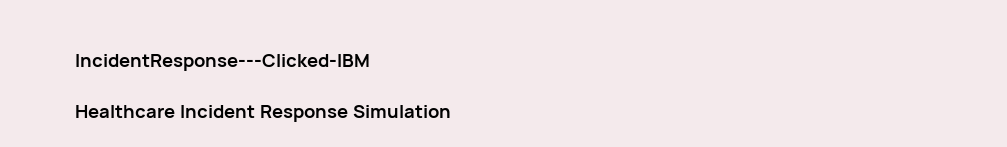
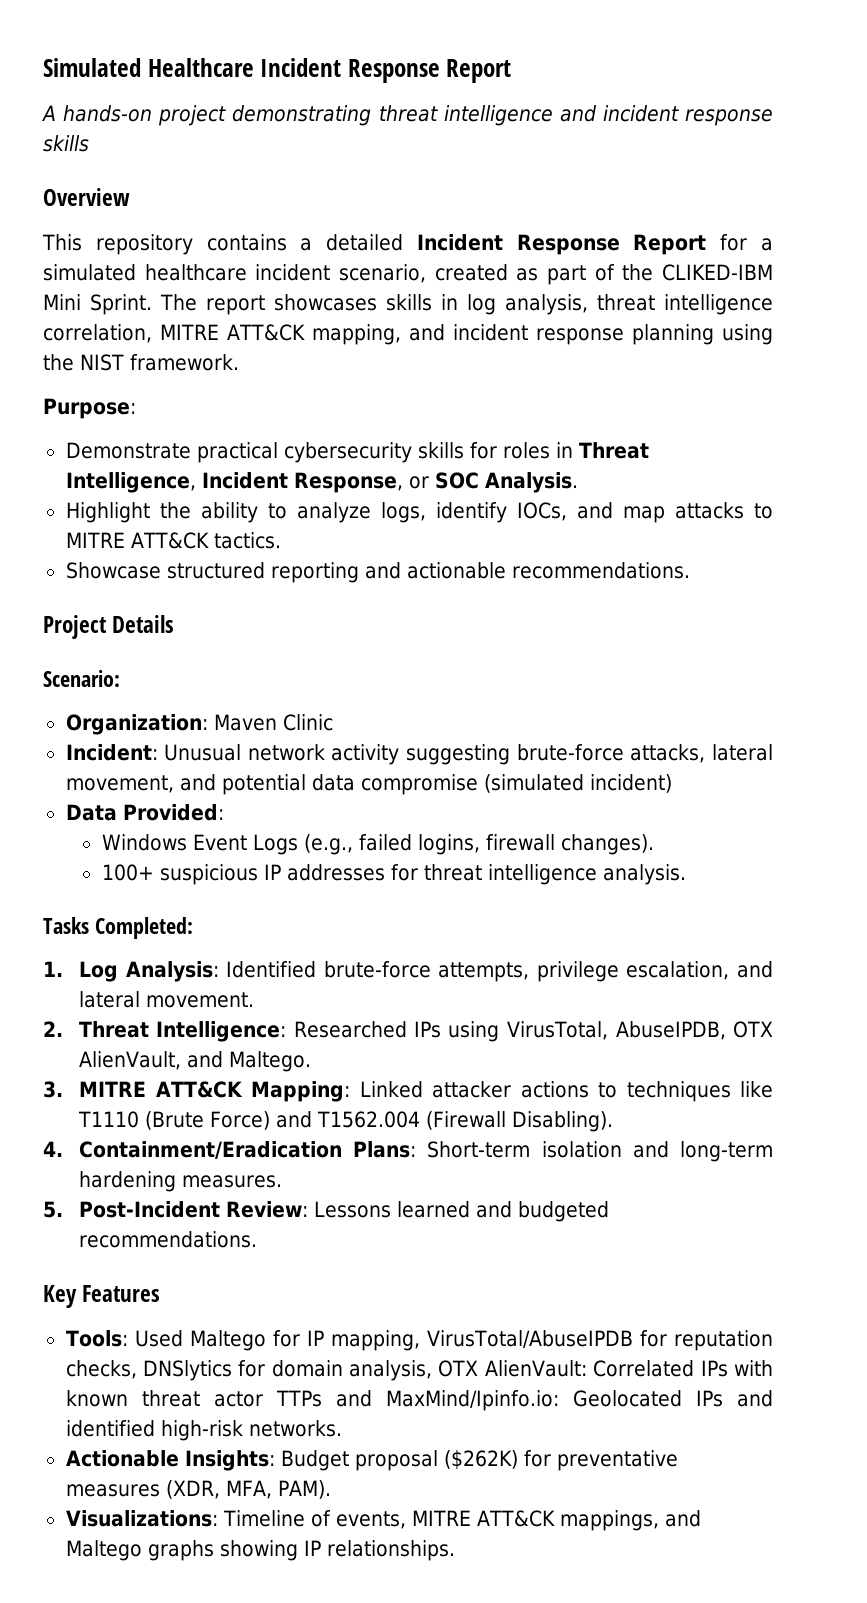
- IncidentResponse---Clicked-IBM
- Healthcare Incident Response Simulation
+ Simulated Healthcare Incident Response Report
+ A hands-on project demonstrating threat intelligence and incident response skills
+ Overview
+ This repository contains a detailed Incident Response Report for a simulated healthcare incident scenario, created as part of the CLIKED-IBM Mini Sprint. The report showcases skills in log analysis, threat intelligence correlation, MITRE ATT&CK mapping, and incident response planning using the NIST framework.
+ Purpose:
+ Demonstrate practical cybersecurity skills for roles in Threat Intelligence, Incident Response, or SOC Analysis.
+ Highlight the ability to analyze logs, identify IOCs, and map attacks to MITRE ATT&CK tactics.
+ Showcase structured reporting and actionable recommendations.
+ Project Details
+ Scenario:
+ Organization: Maven Clinic
+ Incident: Unusual network activity suggesting brute-force attacks, lateral movement, and potential data compromise (simulated incident)
+ Data Provided:
+ Windows Event Logs (e.g., failed logins, firewall changes).
+ 100+ suspicious IP addresses for threat intelligence analysis.
+ Tasks Completed:
+ 1. Log Analysis: Identified brute-force attempts, privilege escalation, and lateral movement.
+ 2. Threat Intelligence: Researched IPs using VirusTotal, AbuseIPDB, OTX AlienVault, and Maltego.
+ 3. MITRE ATT&CK Mapping: Linked attacker actions to techniques like T1110 (Brute Force) and T1562.004 (Firewall Disabling).
+ 4. Containment/Eradication Plans: Short-term isolation and long-term hardening measures.
+ 5. Post-Incident Review: Lessons learned and budgeted recommendations.
+ Key Features
+ Tools: Used Maltego for IP mapping, VirusTotal/AbuseIPDB for reputation checks, DNSlytics for domain analysis, OTX AlienVault: Correlated IPs with known threat actor TTPs and MaxMind/Ipinfo.io: Geolocated IPs and identified high-risk networks.
+ Actionable Insights: Budget proposal ($262K) for preventative measures (XDR, MFA, PAM).
+ Visualizations: Timeline of events, MITRE ATT&CK mappings, and Maltego graphs showing IP relationships.

